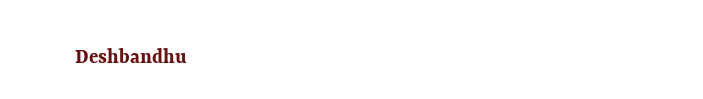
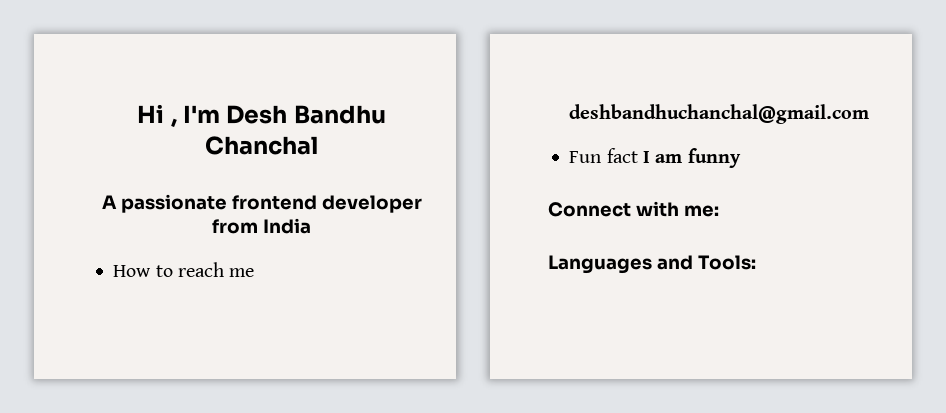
- Deshbandhu
+ Hi , I'm Desh Bandhu Chanchal
+ A passionate frontend developer from India
+ How to reach me deshbandhuchanchal@gmail.com
+ Fun fact I am funny
+ Connect with me:
+ Languages and Tools:

